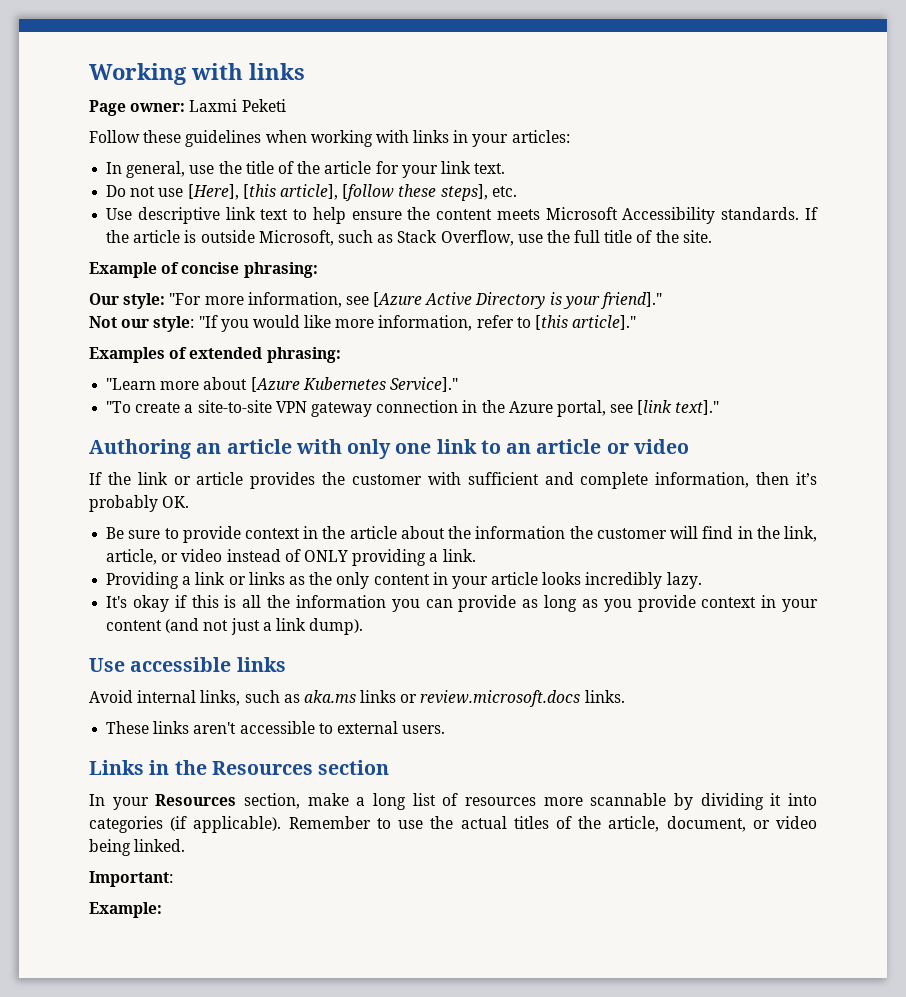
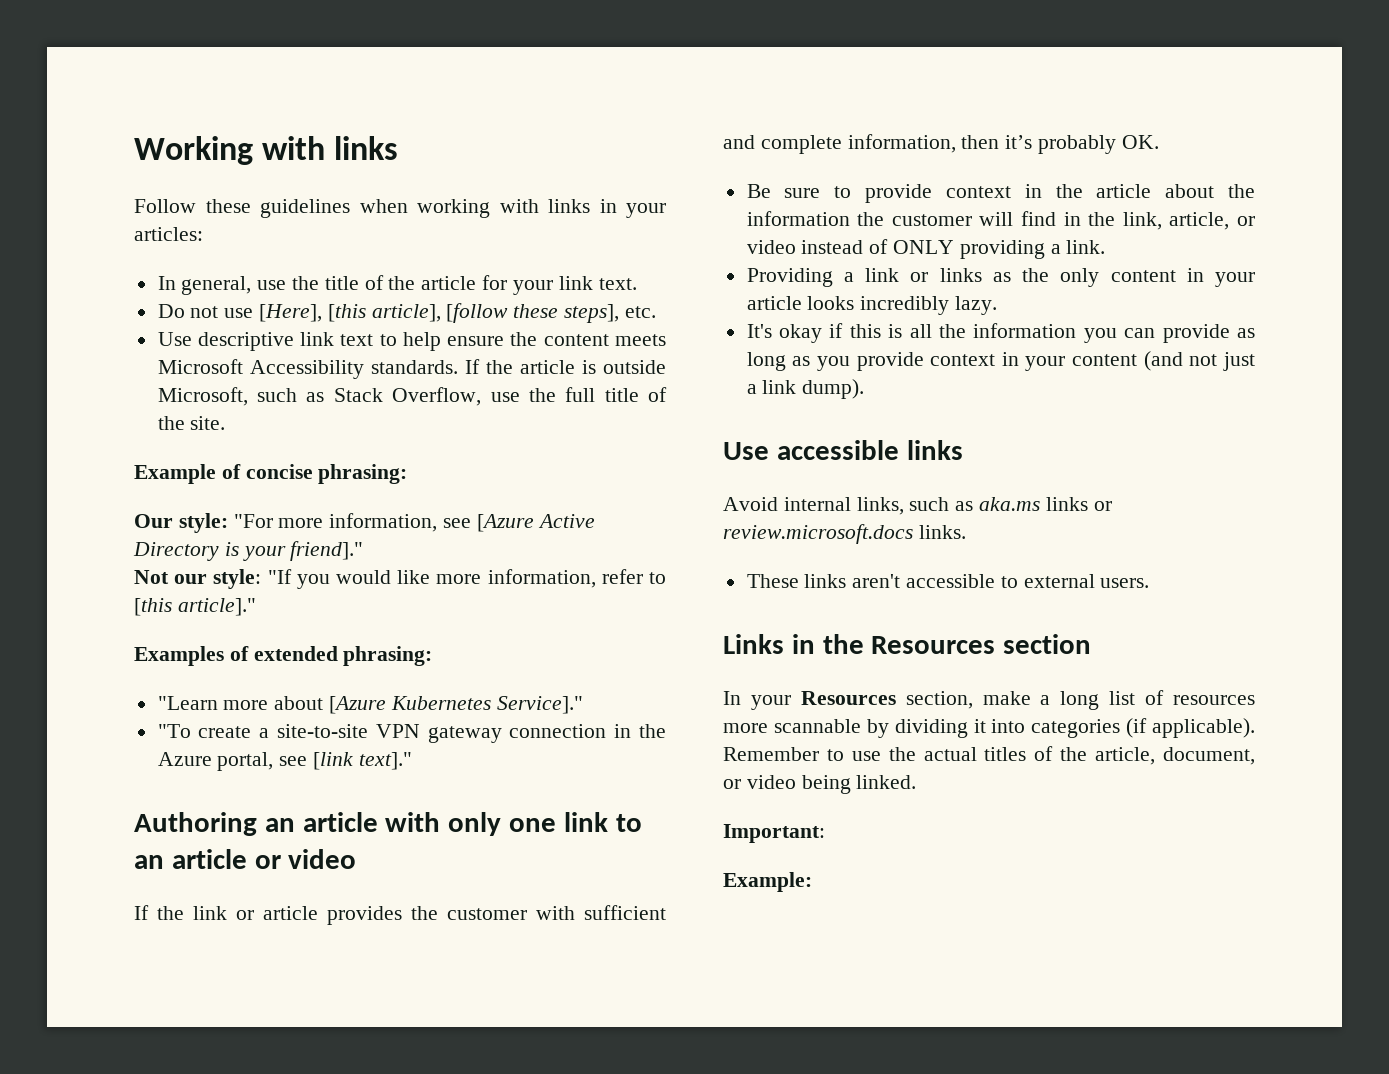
- Page owner: Laxmi Peketi

